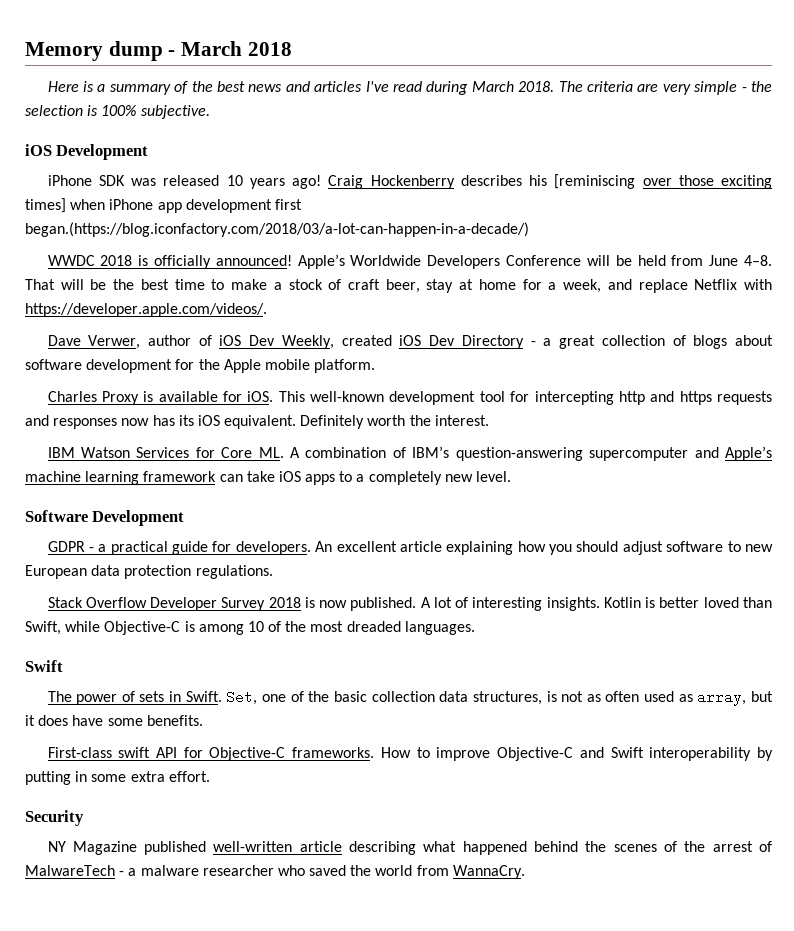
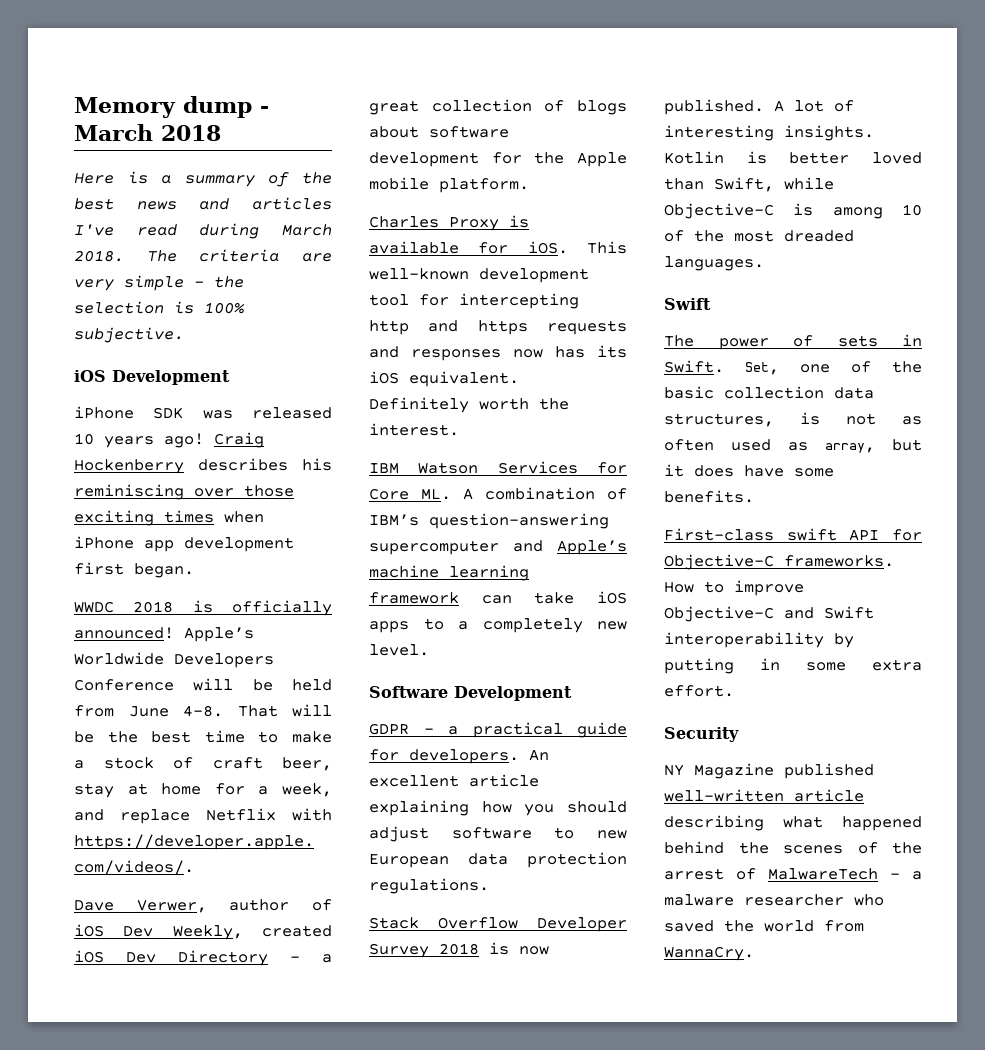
- Craig Hockenberry describes his [reminiscing over those exciting times] when iPhone app development first began.(https://blog.iconfactory.com/2018/03/a-lot-can-happen-in-a-decade/)
+ Craig Hockenberry describes his reminiscing over those exciting times when iPhone app development first began.

